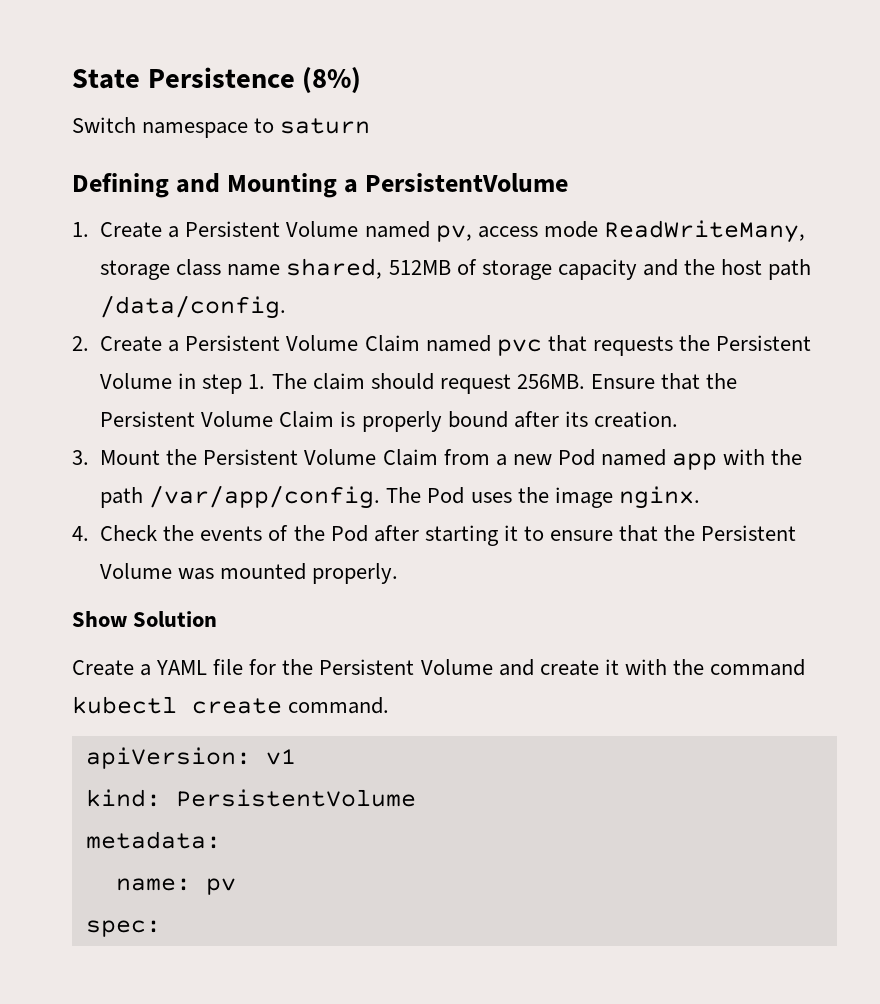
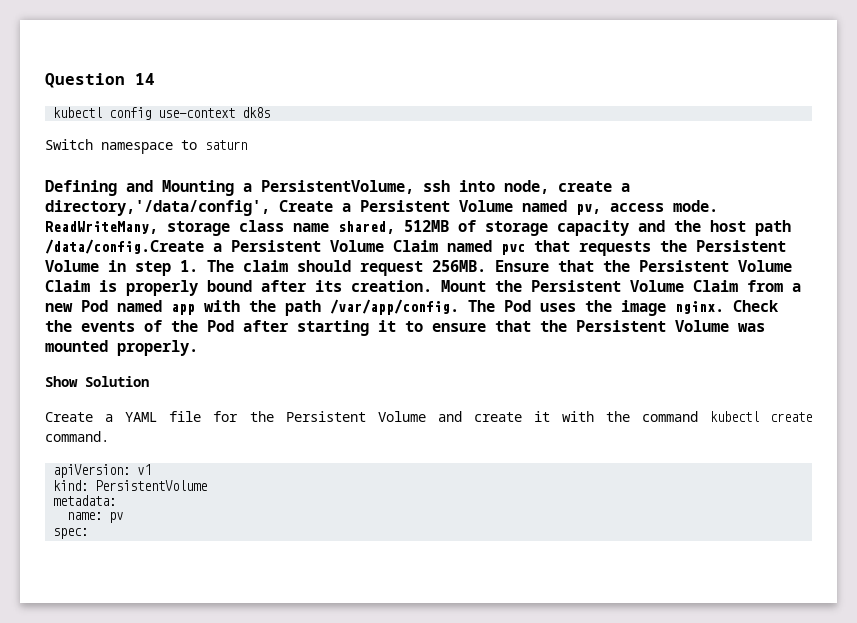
- State Persistence (8%)
+ Question 14
+ kubectl config use-context dk8s
- Defining and Mounting a PersistentVolume
- 1. Create a Persistent Volume named pv, access mode ReadWriteMany, storage class name shared, 512MB of storage capacity and the host path /data/config.
- 2. Create a Persistent Volume Claim named pvc that requests the Persistent Volume in step 1. The claim should request 256MB.
+ Defining and Mounting a PersistentVolume, ssh into node, create a directory,'/data/config', Create a Persistent Volume named pv, access mode. ReadWriteMany, storage class name shared, 512MB of storage capacity and the host path /data/config.Create a Persistent Volume Claim named pvc that requests the Persistent Volume in step 1. The claim should request 256MB.
- Ensure that the Persistent Volume Claim is properly bound after its creation.
- 3. Mount the Persistent Volume Claim from a new Pod named app with the path /var/app/config.
+ Ensure that the Persistent Volume Claim is properly bound after its creation. Mount the Persistent Volume Claim from a new Pod named app with the path /var/app/config.
- The Pod uses the image nginx.
- 4. Check the events of the Pod after starting it to ensure that the Persistent Volume was mounted properly.
+ The Pod uses the image nginx. Check the events of the Pod after starting it to ensure that the Persistent Volume was mounted properly.

